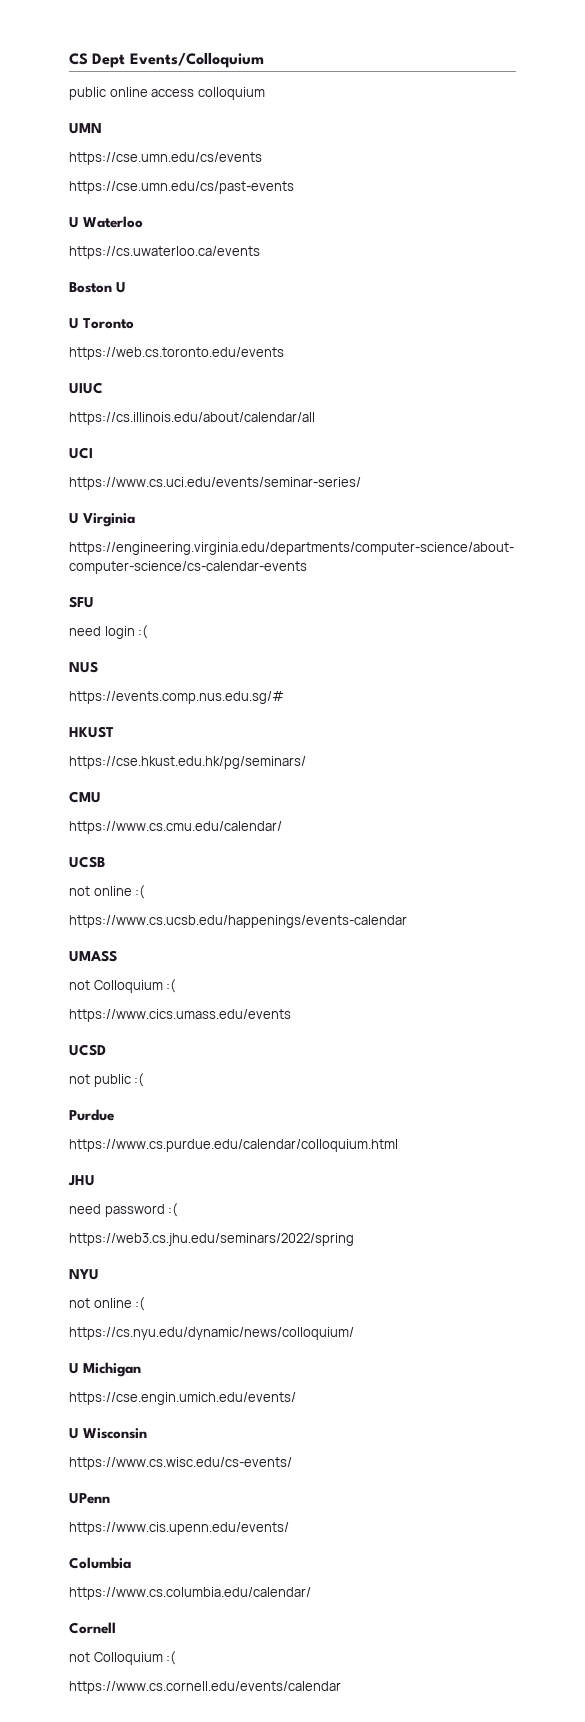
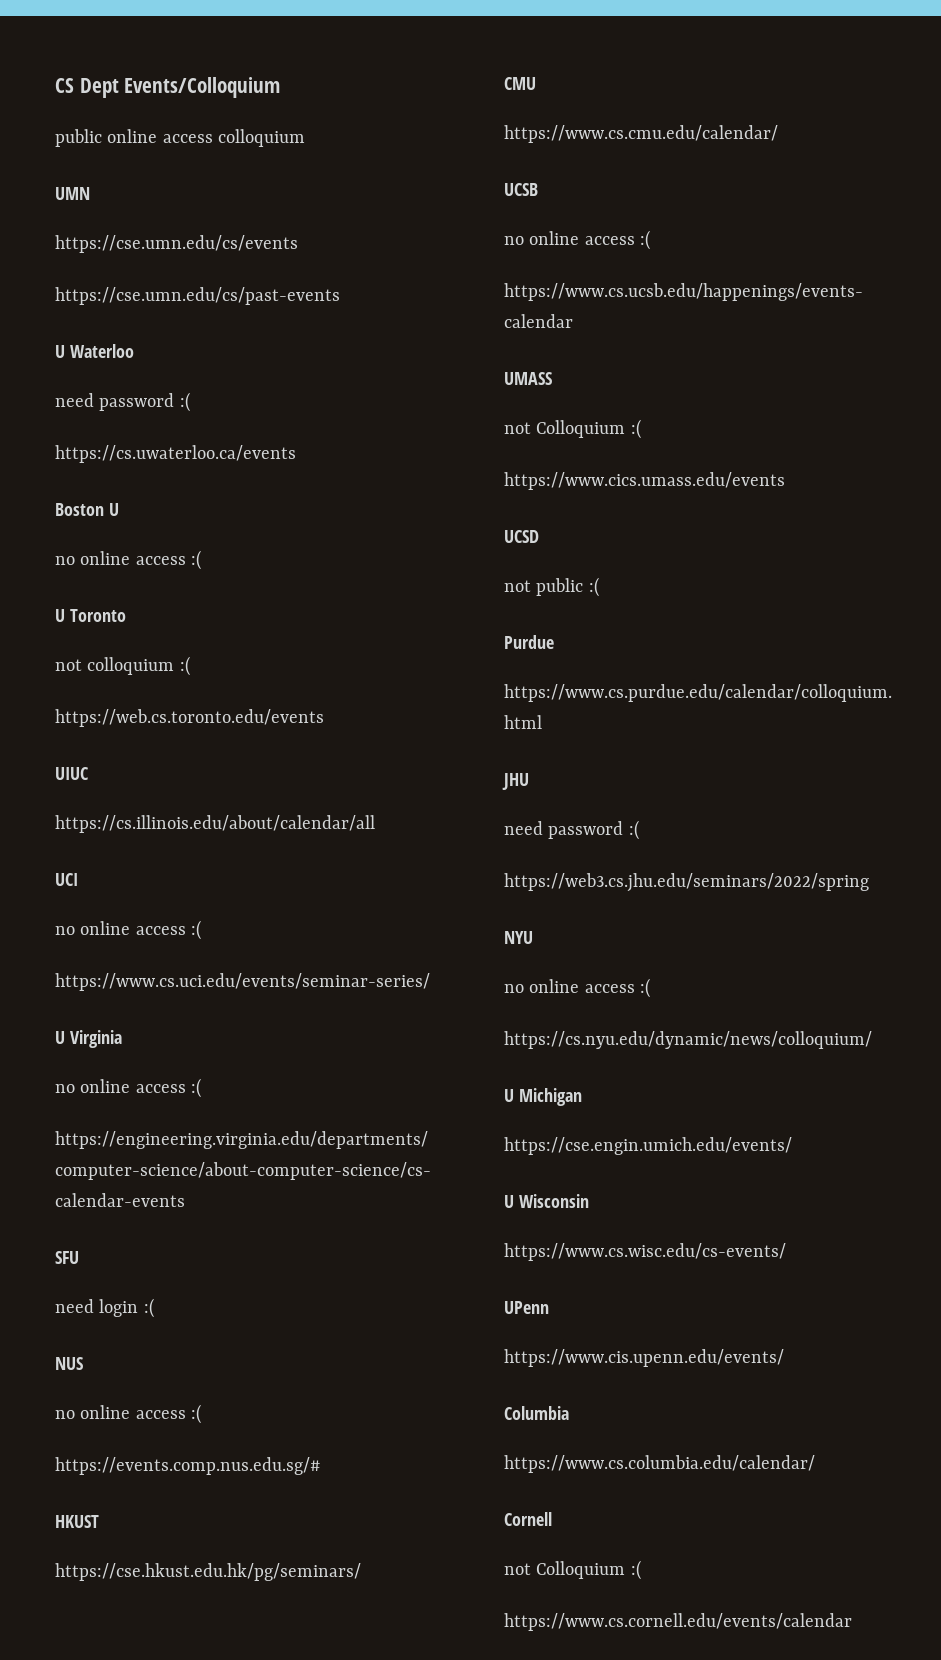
  U Waterloo
+ need password :(
  Boston U
+ no online access :(
+ not colloquium :(
  UCI
+ no online access :(
  U Virginia
+ no online access :(
  NUS
+ no online access :(
  UCSB
- not online :(
+ no online access :(
  NYU
- not online :(
+ no online access :(

